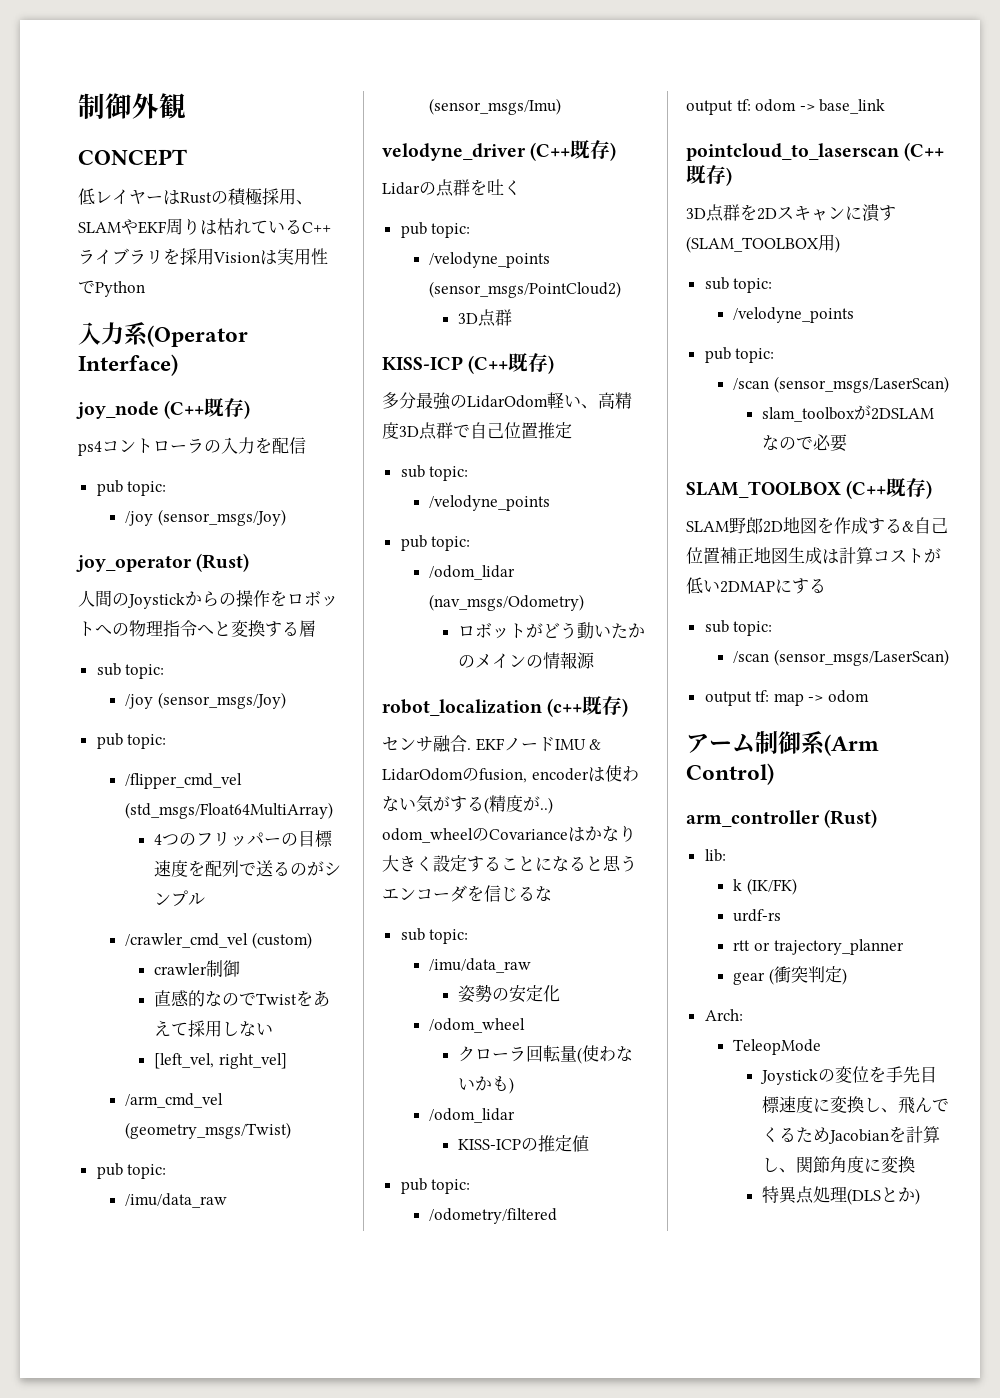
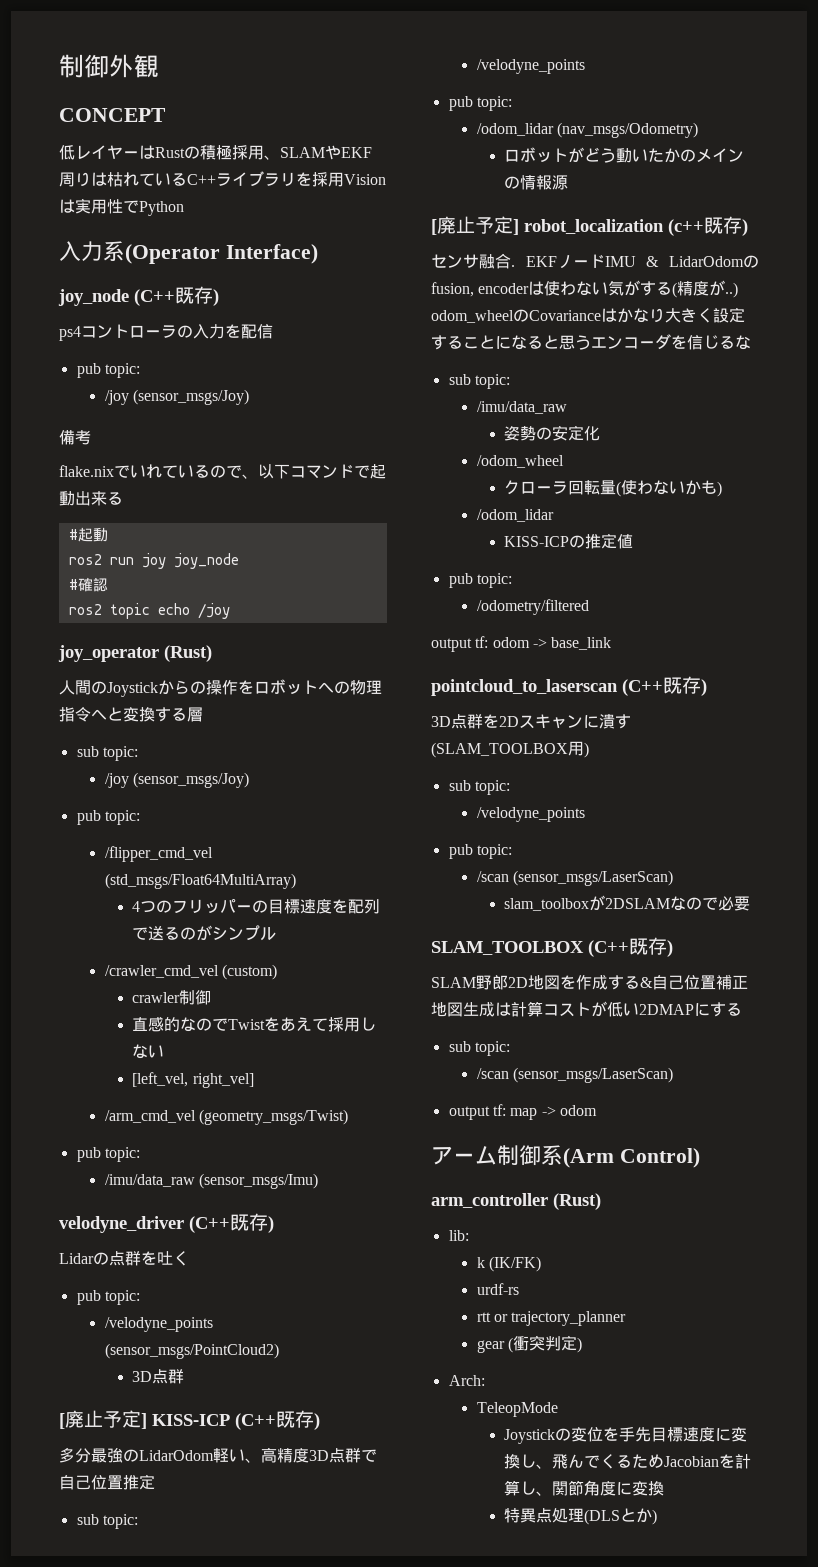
+ 備考
+ flake.nixでいれているので、以下コマンドで起動出来る
+ #起動
+ ros2 run joy joy_node
+ #確認
+ ros2 topic echo /joy
- KISS-ICP (C++既存)
+ [廃止予定] KISS-ICP (C++既存)
- robot_localization (c++既存)
+ [廃止予定] robot_localization (c++既存)

